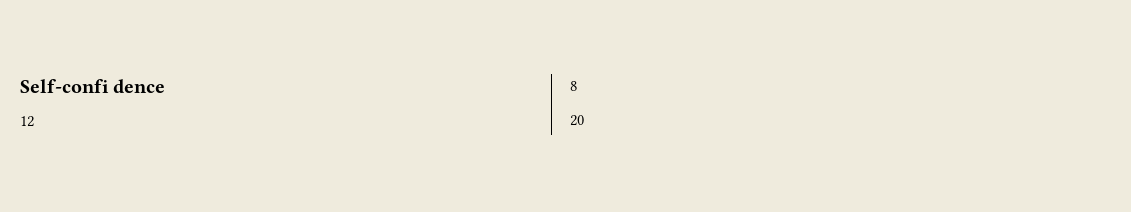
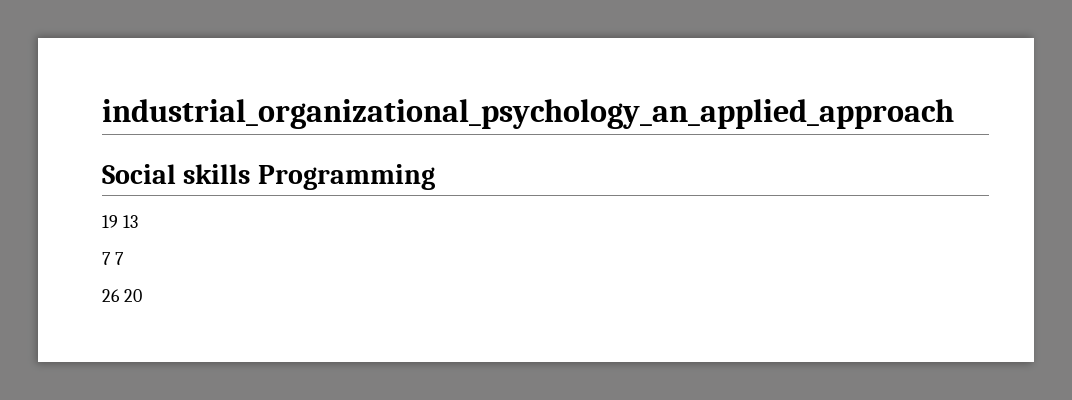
- Self-confi dence
- 12
- 8
- 20
+ industrial_organizational_psychology_an_applied_approach
+ Social skills Programming
+ 19 13
+ 7 7
+ 26 20

